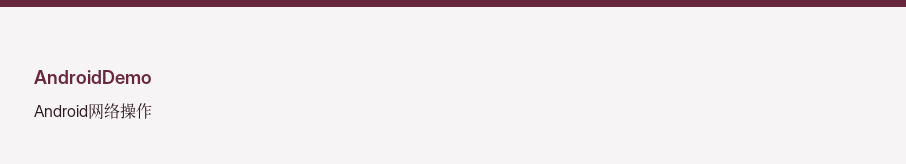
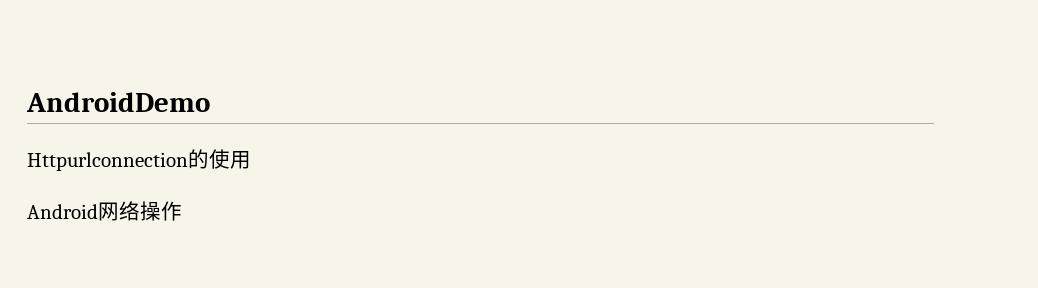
+ Httpurlconnection的使用

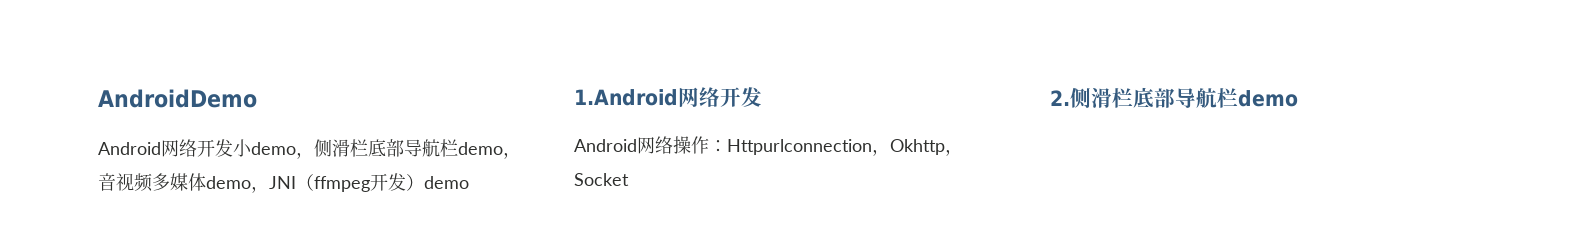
- Httpurlconnection的使用
- Android网络操作
+ Android网络开发小demo，侧滑栏底部导航栏demo，音视频多媒体demo，JNI（ffmpeg开发）demo
+ 1.Android网络开发
+ Android网络操作：Httpurlconnection，Okhttp，Socket
+ 2.侧滑栏底部导航栏demo

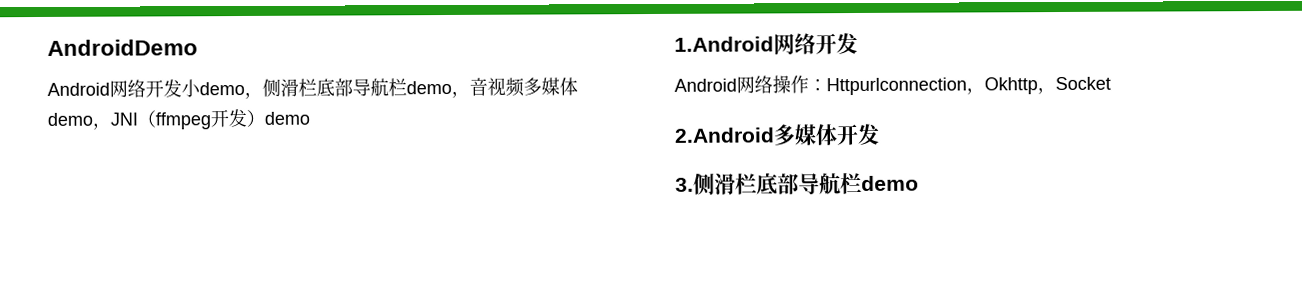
- 2.侧滑栏底部导航栏demo
+ 2.Android多媒体开发
+ 3.侧滑栏底部导航栏demo

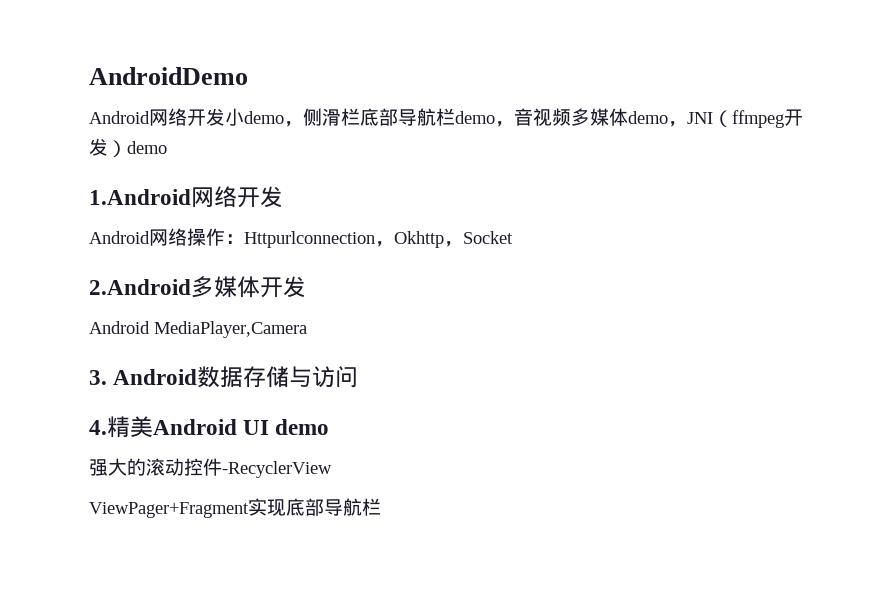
+ Android MediaPlayer,Camera
- 3.侧滑栏底部导航栏demo
+ 3. Android数据存储与访问
+ 4.精美Android UI demo
+ 强大的滚动控件-RecyclerView
+ ViewPager+Fragment实现底部导航栏

